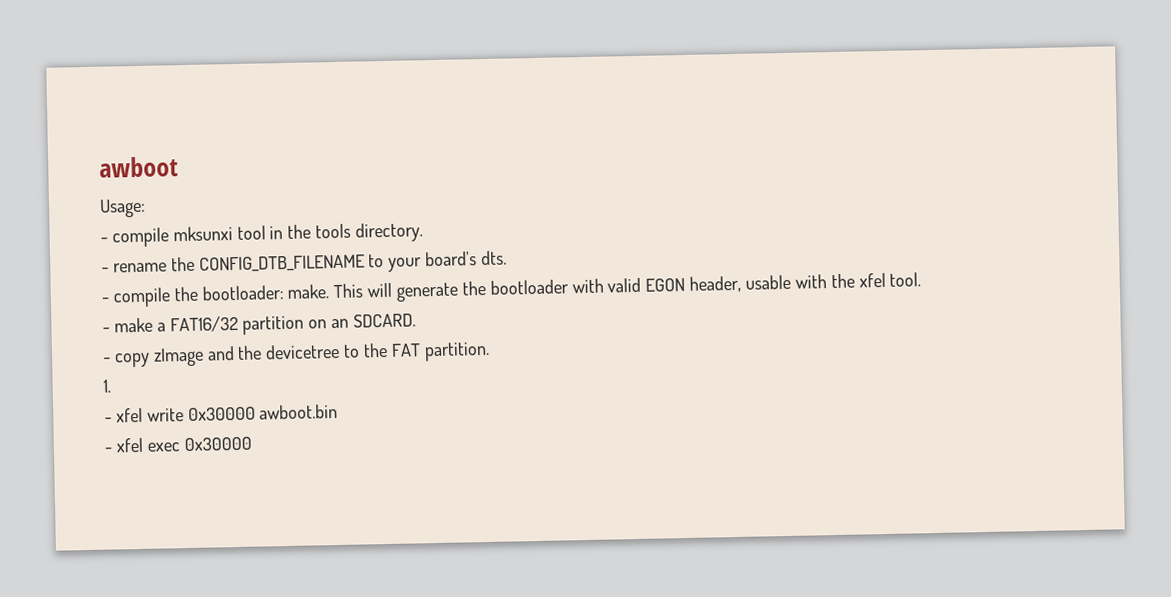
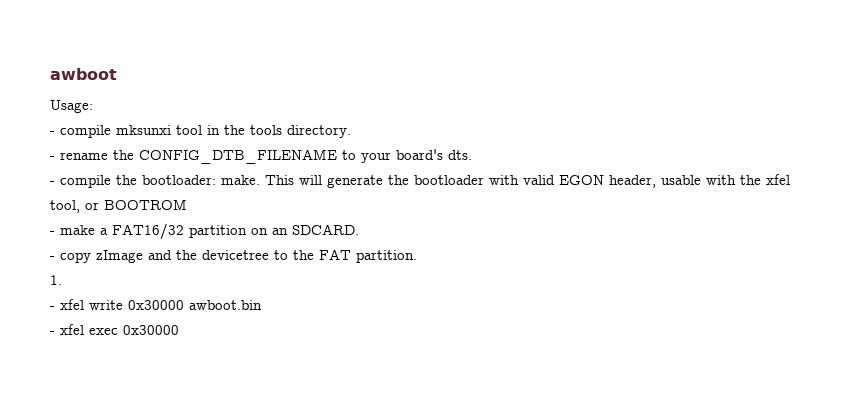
- This will generate the bootloader with valid EGON header, usable with the xfel tool.
+ This will generate the bootloader with valid EGON header, usable with the xfel tool, or BOOTROM

